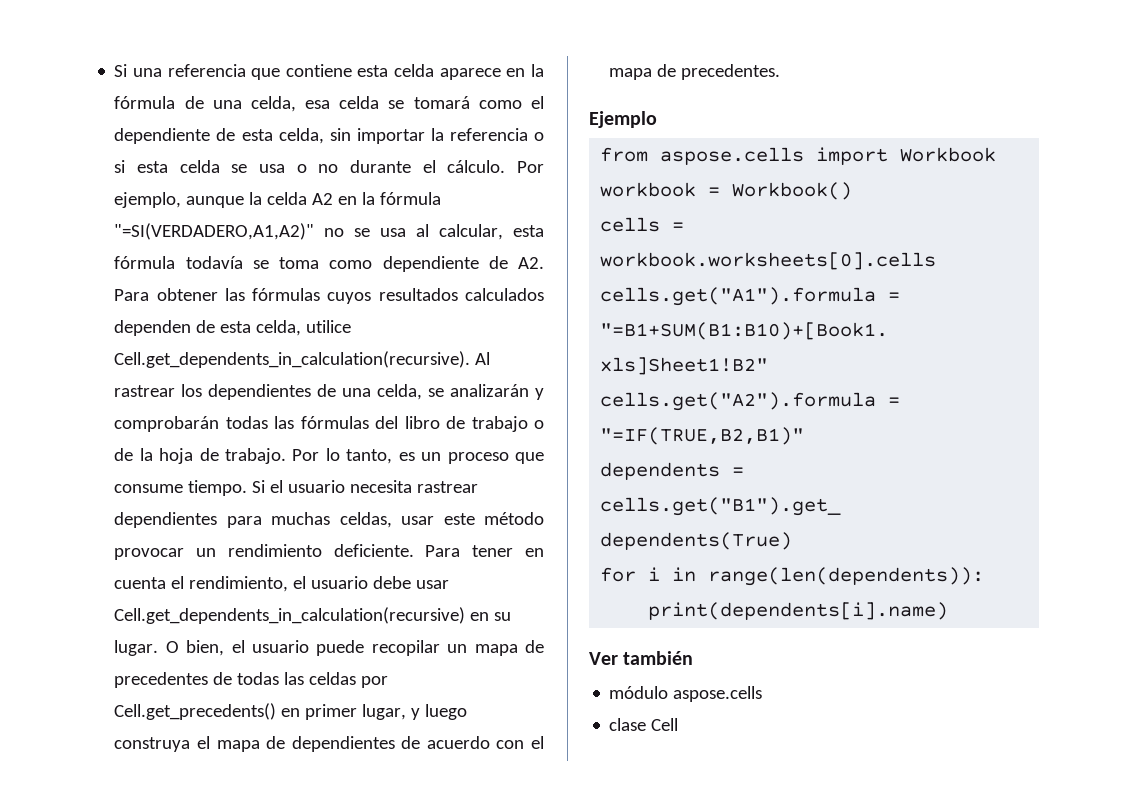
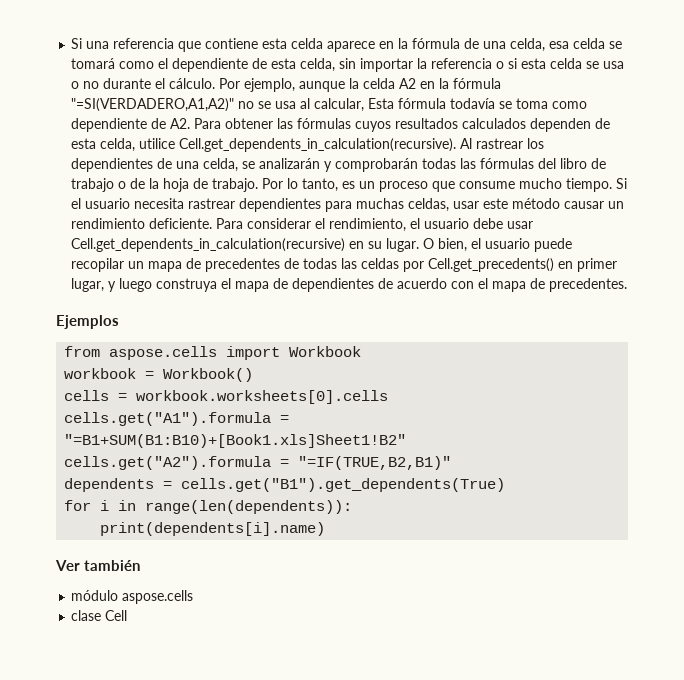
- Por ejemplo, aunque la celda A2 en la fórmula "=SI(VERDADERO,A1,A2)" no se usa al calcular, esta fórmula todavía se toma como dependiente de A2. Para obtener las fórmulas cuyos resultados calculados dependen de esta celda, utilice Cell.get_dependents_in_calculation(recursive). Al rastrear los dependientes de una celda, se analizarán y comprobarán todas las fórmulas del libro de trabajo o de la hoja de trabajo.
+ Por ejemplo, aunque la celda A2 en la fórmula "=SI(VERDADERO,A1,A2)" no se usa al calcular, Esta fórmula todavía se toma como dependiente de A2. Para obtener las fórmulas cuyos resultados calculados dependen de esta celda, utilice Cell.get_dependents_in_calculation(recursive). Al rastrear los dependientes de una celda, se analizarán y comprobarán todas las fórmulas del libro de trabajo o de la hoja de trabajo.
- Por lo tanto, es un proceso que consume tiempo.
+ Por lo tanto, es un proceso que consume mucho tiempo.
- Si el usuario necesita rastrear dependientes para muchas celdas, usar este método provocar un rendimiento deficiente.
+ Si el usuario necesita rastrear dependientes para muchas celdas, usar este método causar un rendimiento deficiente.
- Para tener en cuenta el rendimiento, el usuario debe usar Cell.get_dependents_in_calculation(recursive) en su lugar.
+ Para considerar el rendimiento, el usuario debe usar Cell.get_dependents_in_calculation(recursive) en su lugar.
- Ejemplo
+ Ejemplos

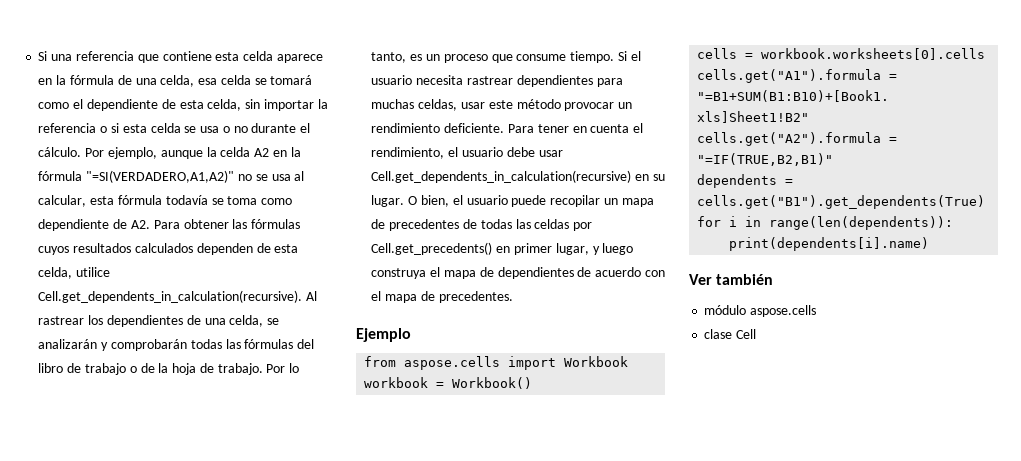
- Por ejemplo, aunque la celda A2 en la fórmula "=SI(VERDADERO,A1,A2)" no se usa al calcular, Esta fórmula todavía se toma como dependiente de A2. Para obtener las fórmulas cuyos resultados calculados dependen de esta celda, utilice Cell.get_dependents_in_calculation(recursive). Al rastrear los dependientes de una celda, se analizarán y comprobarán todas las fórmulas del libro de trabajo o de la hoja de trabajo.
+ Por ejemplo, aunque la celda A2 en la fórmula "=SI(VERDADERO,A1,A2)" no se usa al calcular, esta fórmula todavía se toma como dependiente de A2. Para obtener las fórmulas cuyos resultados calculados dependen de esta celda, utilice Cell.get_dependents_in_calculation(recursive). Al rastrear los dependientes de una celda, se analizarán y comprobarán todas las fórmulas del libro de trabajo o de la hoja de trabajo.
- Por lo tanto, es un proceso que consume mucho tiempo.
+ Por lo tanto, es un proceso que consume tiempo.
- Si el usuario necesita rastrear dependientes para muchas celdas, usar este método causar un rendimiento deficiente.
+ Si el usuario necesita rastrear dependientes para muchas celdas, usar este método provocar un rendimiento deficiente.
- Para considerar el rendimiento, el usuario debe usar Cell.get_dependents_in_calculation(recursive) en su lugar.
+ Para tener en cuenta el rendimiento, el usuario debe usar Cell.get_dependents_in_calculation(recursive) en su lugar.
- Ejemplos
+ Ejemplo

